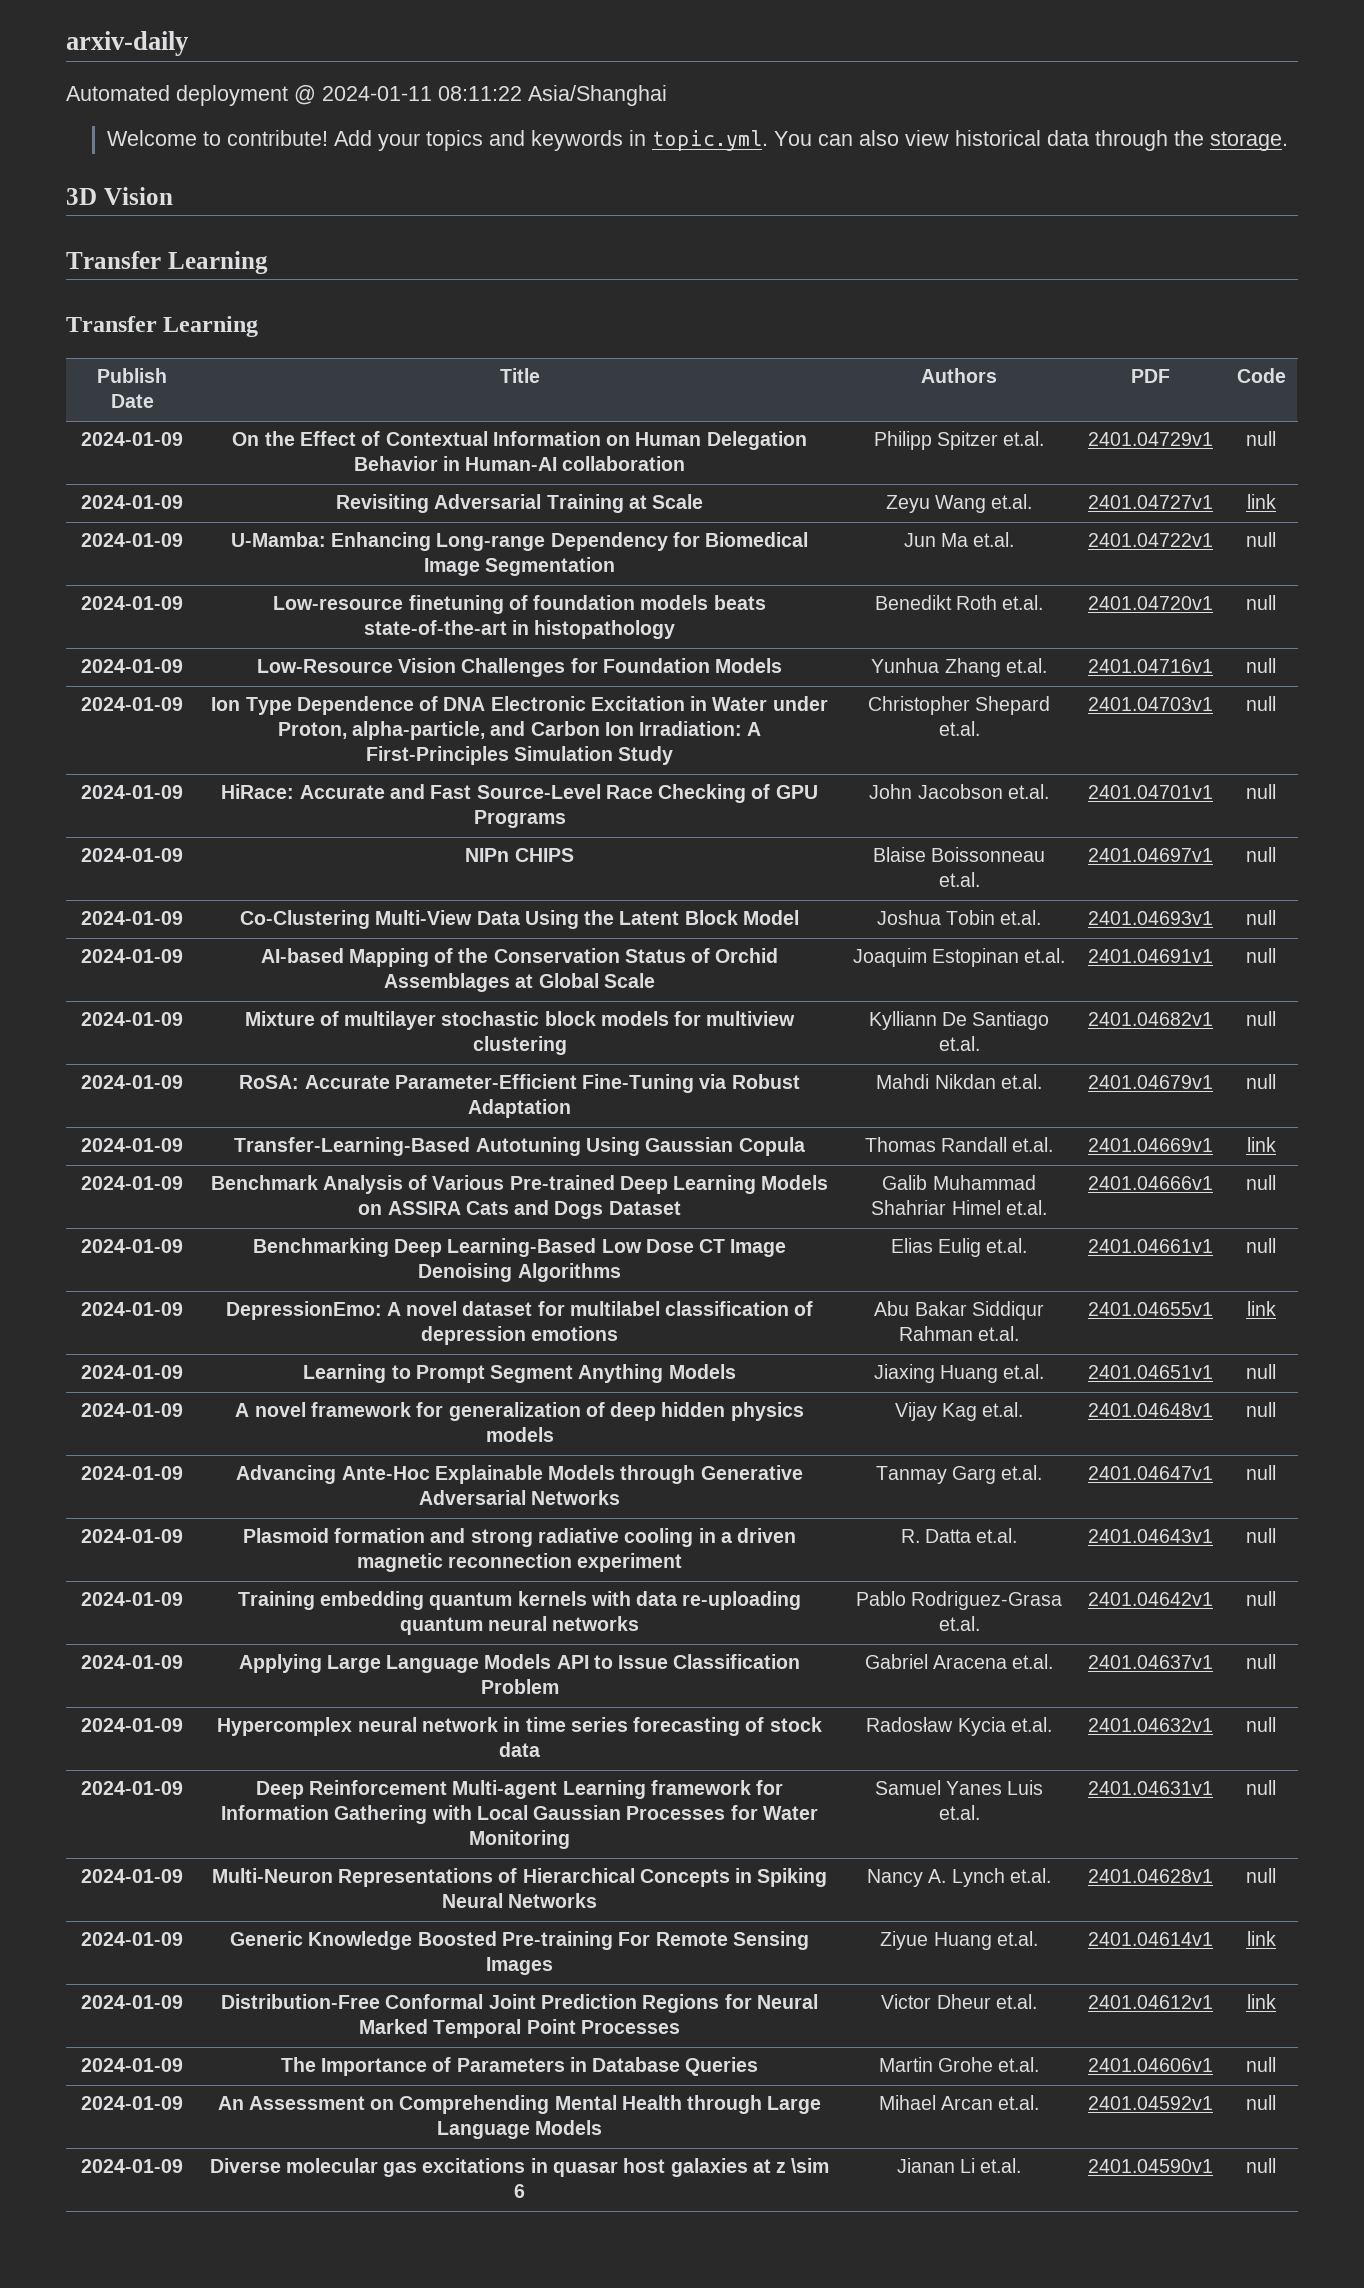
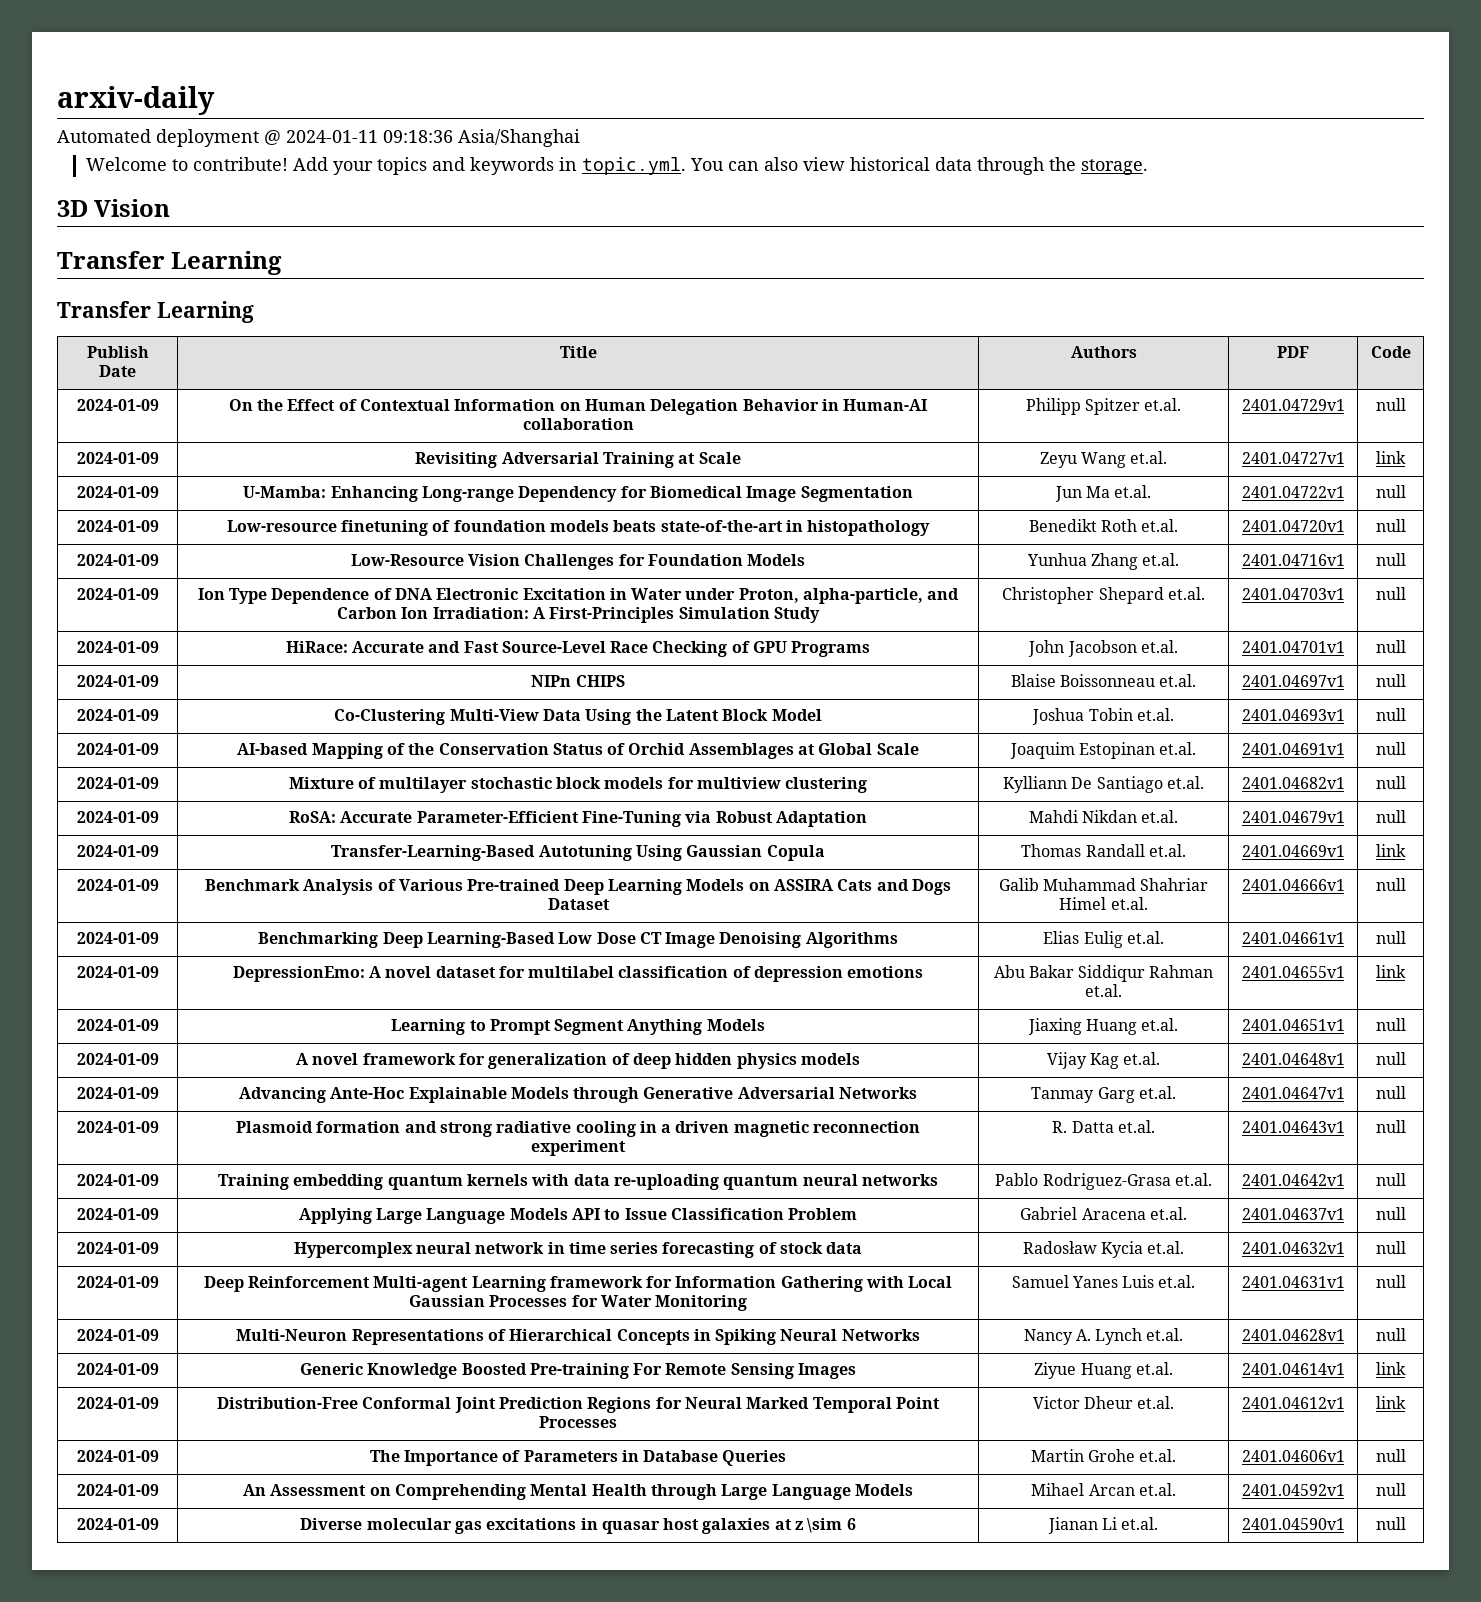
- Automated deployment @ 2024-01-11 08:11:22 Asia/Shanghai
+ Automated deployment @ 2024-01-11 09:18:36 Asia/Shanghai

